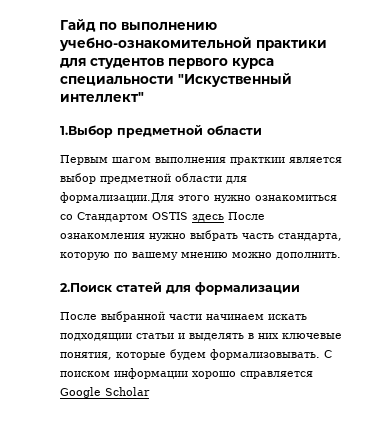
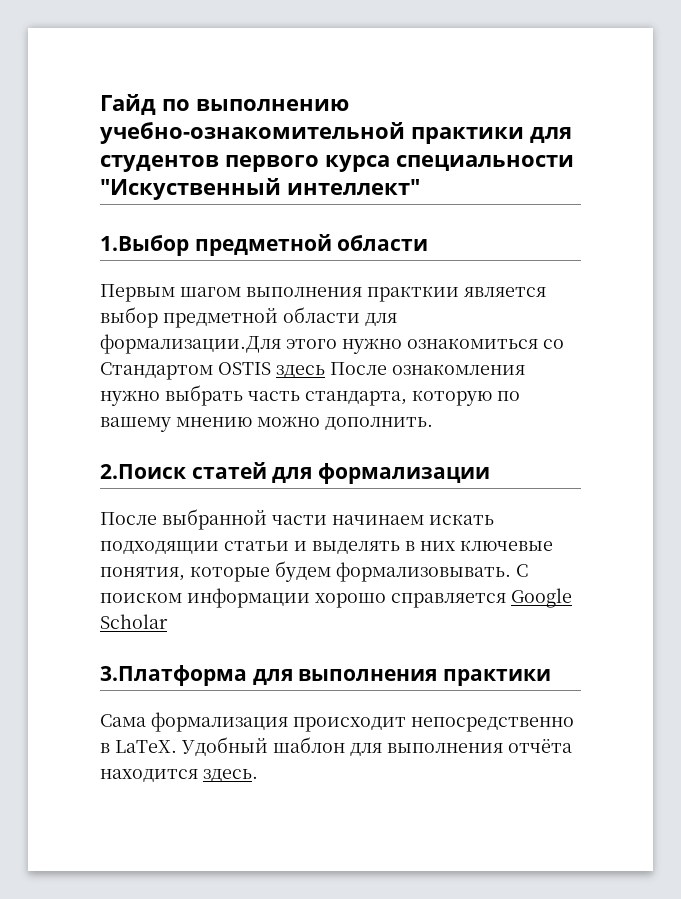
+ 3.Платформа для выполнения практики
+ Сама формализация происходит непосредственно в LaTeX. Удобный шаблон для выполнения отчёта находится здесь.

